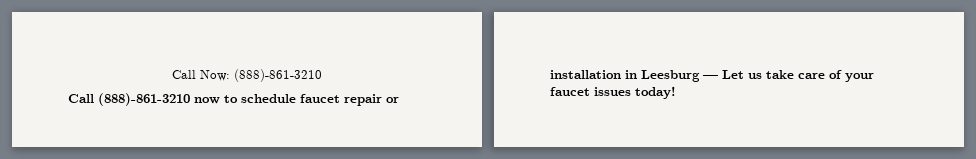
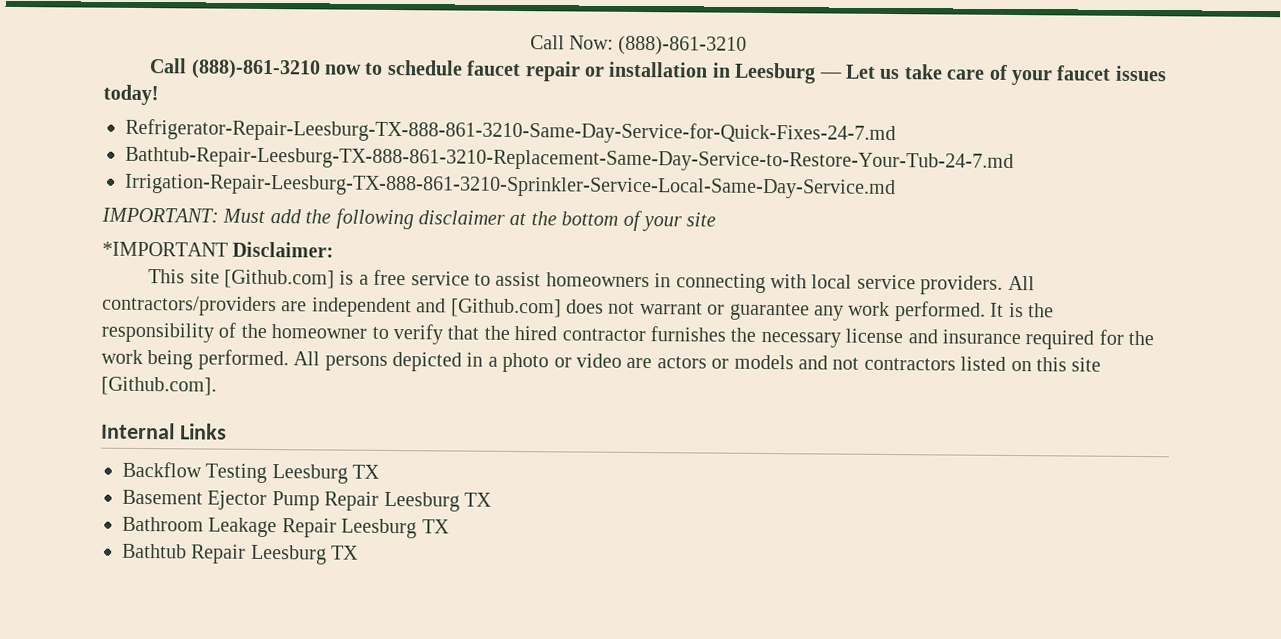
+ Refrigerator-Repair-Leesburg-TX-888-861-3210-Same-Day-Service-for-Quick-Fixes-24-7.md
+ Bathtub-Repair-Leesburg-TX-888-861-3210-Replacement-Same-Day-Service-to-Restore-Your-Tub-24-7.md
+ Irrigation-Repair-Leesburg-TX-888-861-3210-Sprinkler-Service-Local-Same-Day-Service.md
+ IMPORTANT: Must add the following disclaimer at the bottom of your site
+ *IMPORTANT Disclaimer:
+ This site [Github.com] is a free service to assist homeowners in connecting with local service providers. All contractors/providers are independent and [Github.com] does not warrant or guarantee any work performed. It is the responsibility of the homeowner to verify that the hired contractor furnishes the necessary license and insurance required for the work being performed. All persons depicted in a photo or video are actors or models and not contractors listed on this site [Github.com].
+ Internal Links
+ Backflow Testing Leesburg TX
+ Basement Ejector Pump Repair Leesburg TX
+ Bathroom Leakage Repair Leesburg TX
+ Bathtub Repair Leesburg TX

